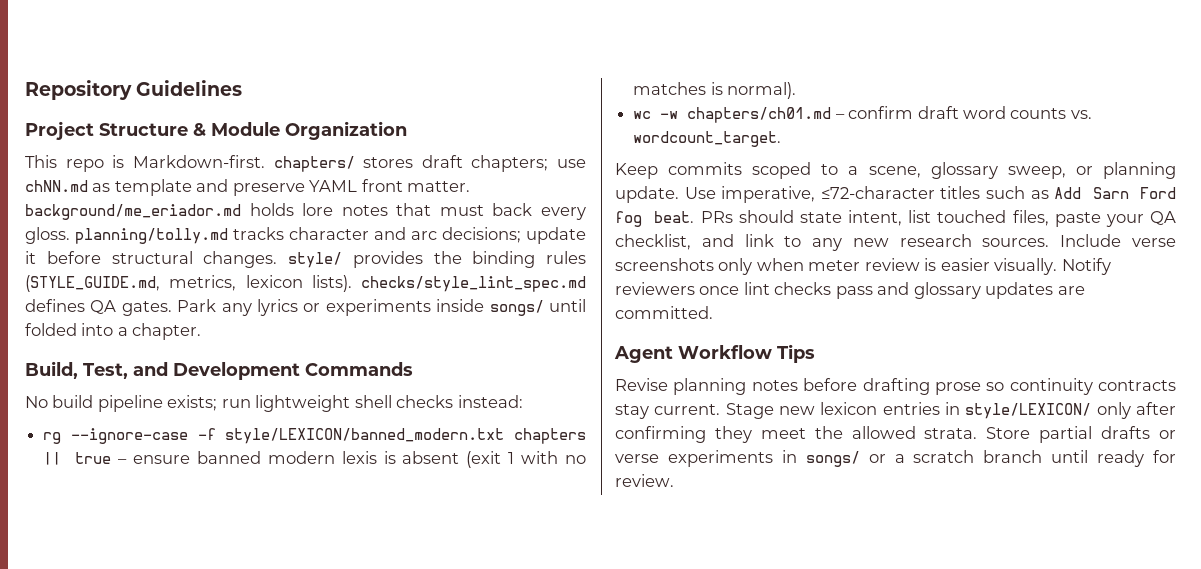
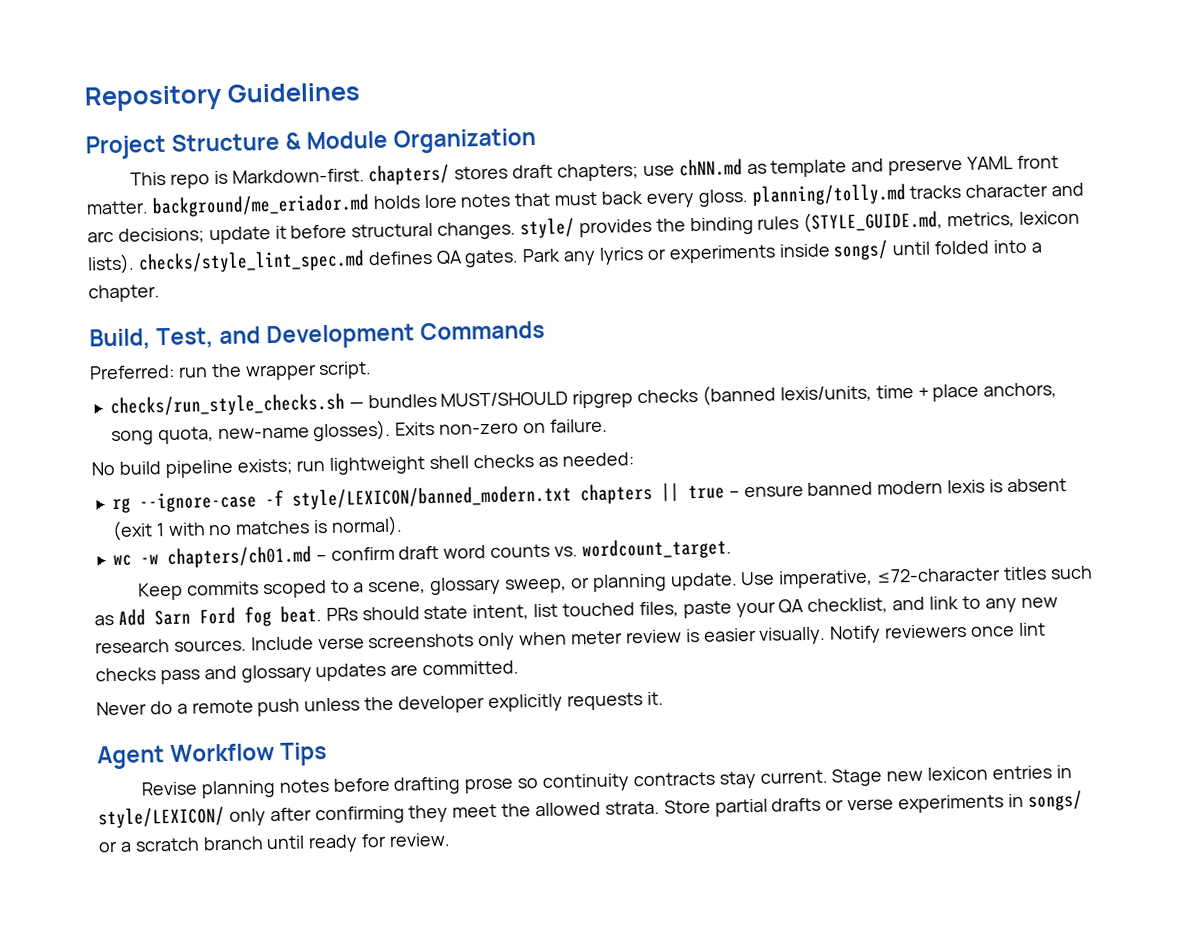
+ Preferred: run the wrapper script.
+ checks/run_style_checks.sh — bundles MUST/SHOULD ripgrep checks (banned lexis/units, time + place anchors, song quota, new-name glosses). Exits non‑zero on failure.
- No build pipeline exists; run lightweight shell checks instead:
+ No build pipeline exists; run lightweight shell checks as needed:
+ Never do a remote push unless the developer explicitly requests it.

